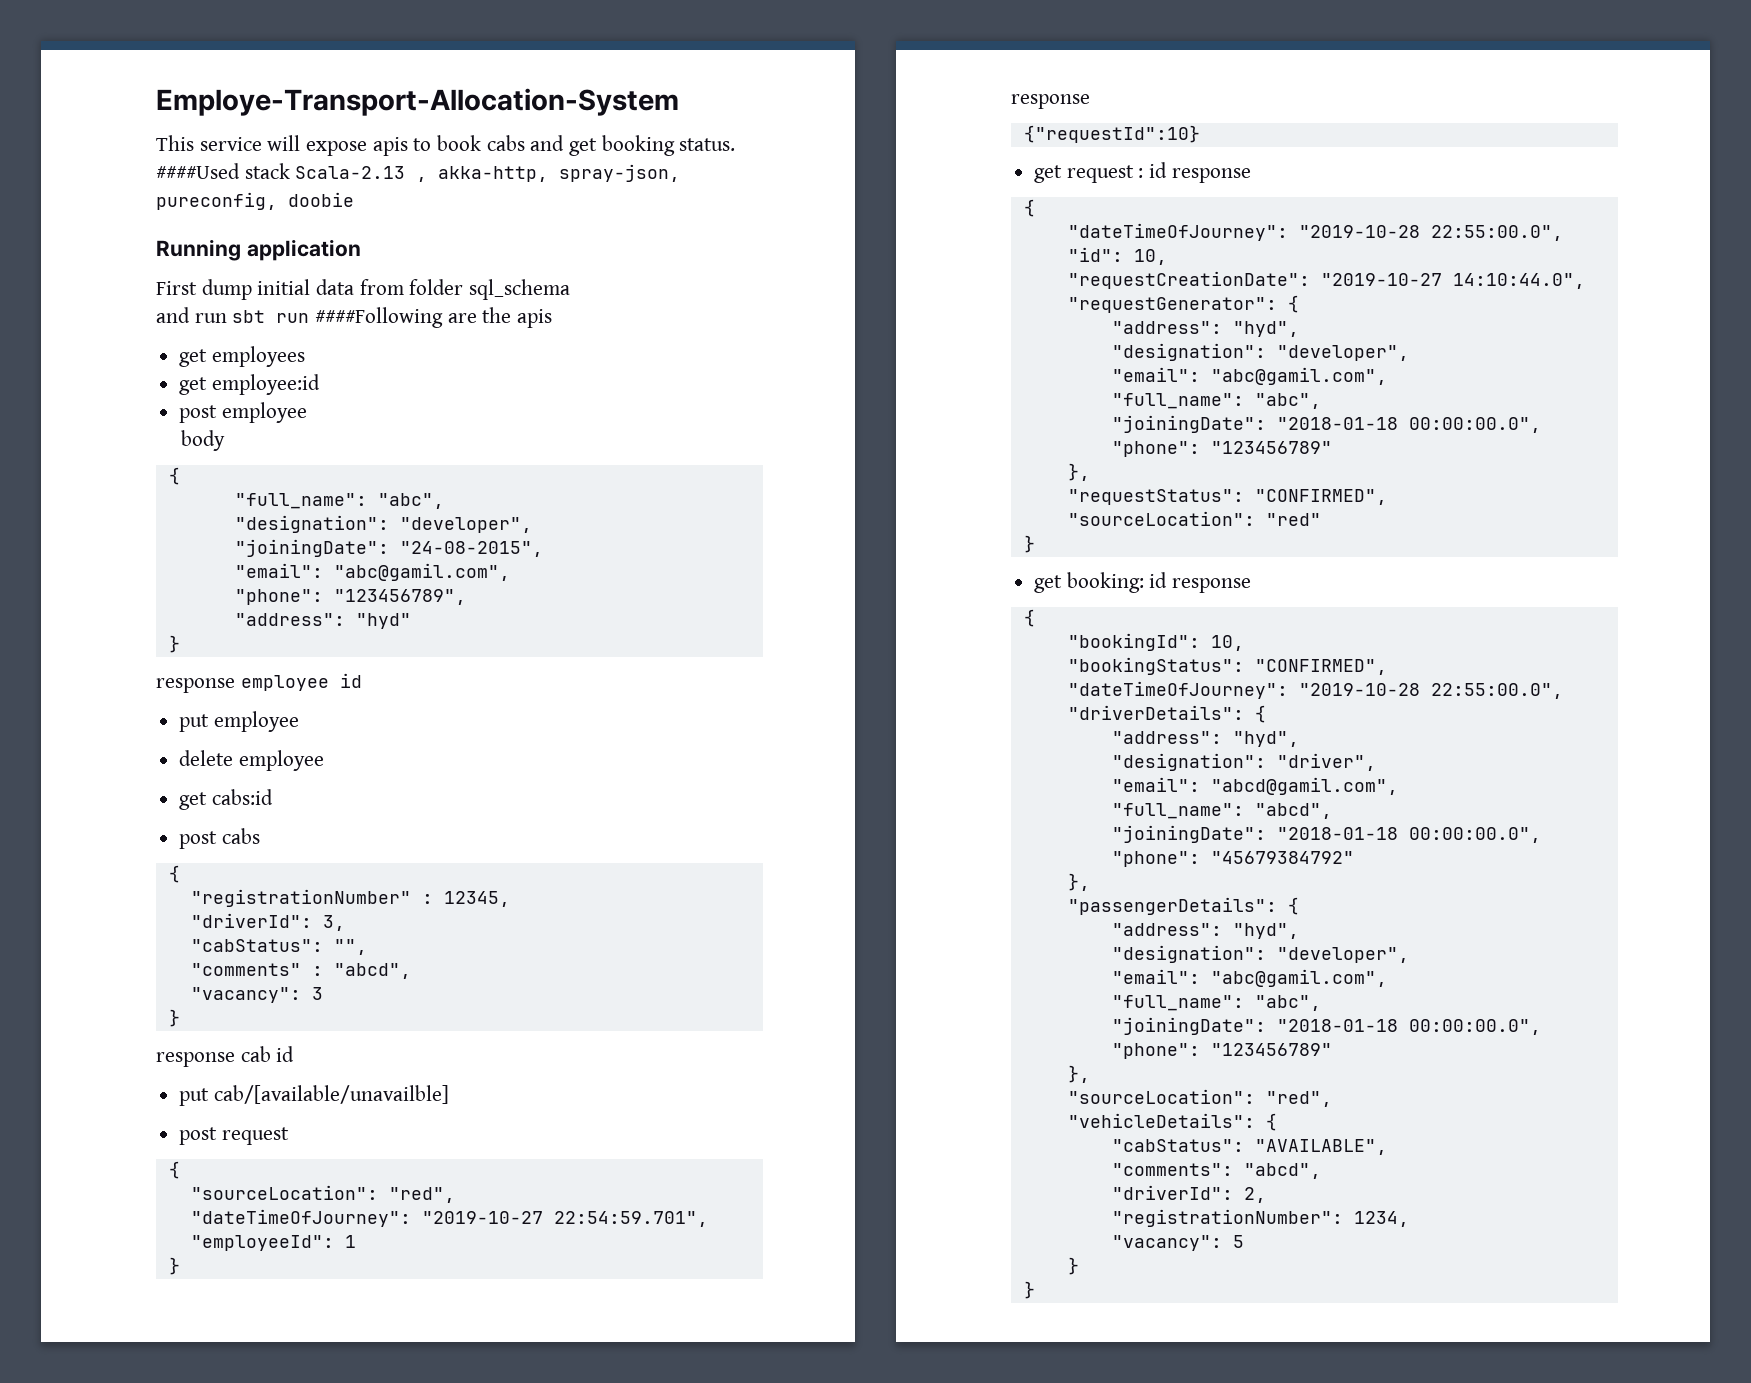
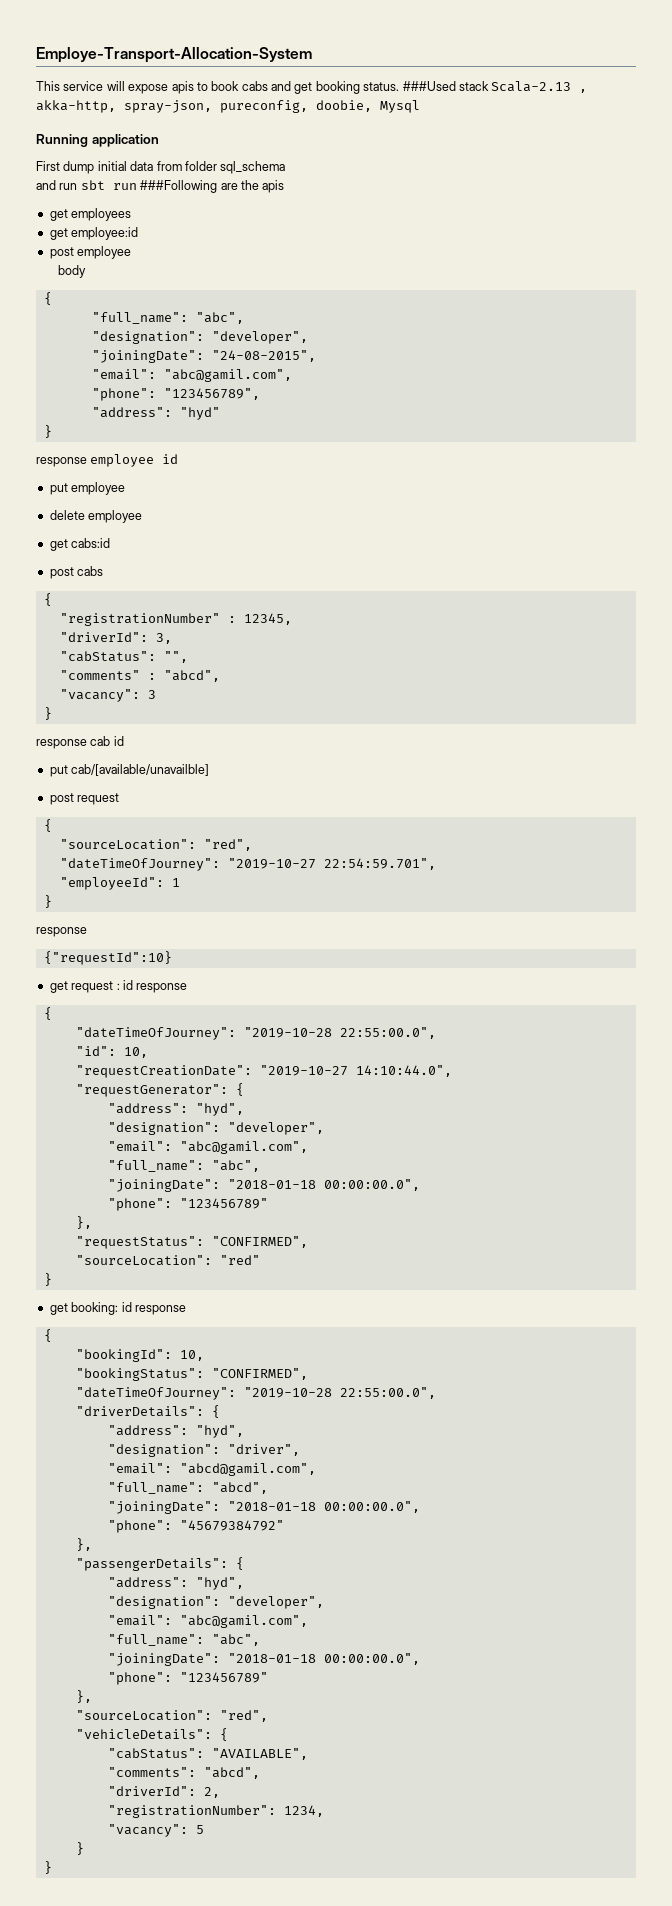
- ####Used stack Scala-2.13 , akka-http, spray-json, pureconfig, doobie
+ ###Used stack Scala-2.13 , akka-http, spray-json, pureconfig, doobie, Mysql
- and run sbt run ####Following are the apis
+ and run sbt run ###Following are the apis

